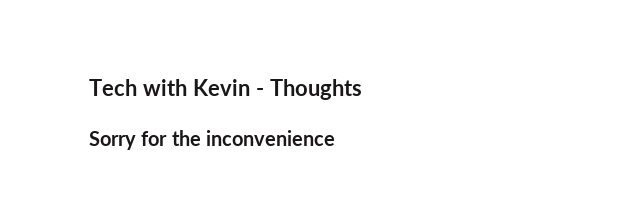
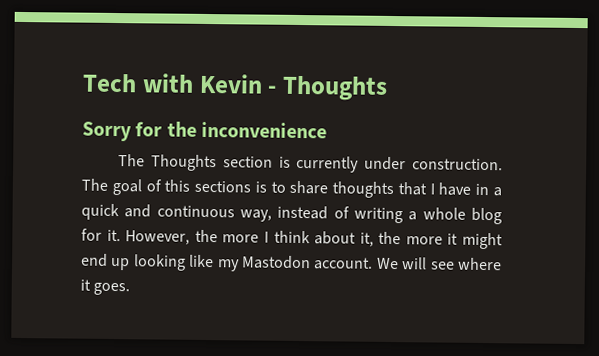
+ The Thoughts section is currently under construction. The goal of this sections is to share thoughts that I have in a quick and continuous way, instead of writing a whole blog for it. However, the more I think about it, the more it might end up looking like my Mastodon account. We will see where it goes.

